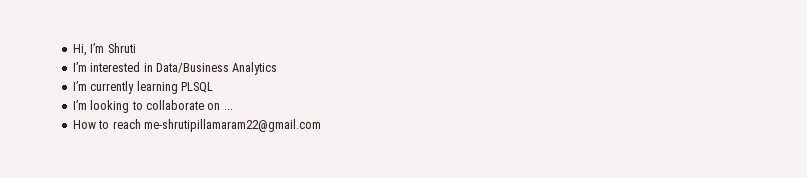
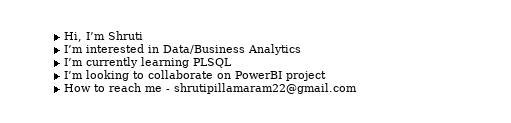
- I’m looking to collaborate on ...
+ I’m looking to collaborate on PowerBI project
- How to reach me-shrutipillamaram22@gmail.com
+ How to reach me - shrutipillamaram22@gmail.com

